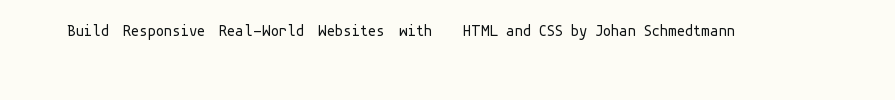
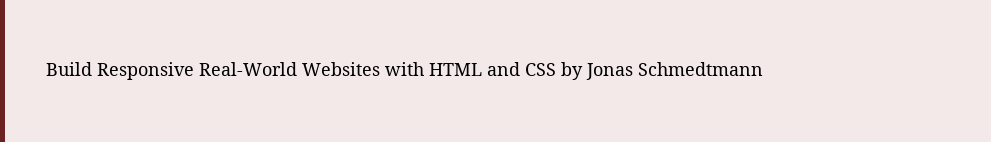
- Build Responsive Real-World Websites with HTML and CSS by Johan Schmedtmann
+ Build Responsive Real-World Websites with HTML and CSS by Jonas Schmedtmann

